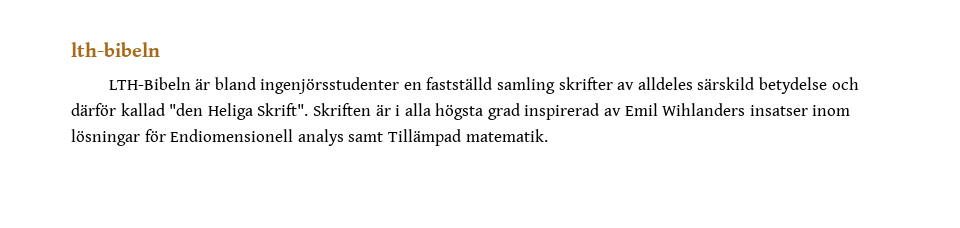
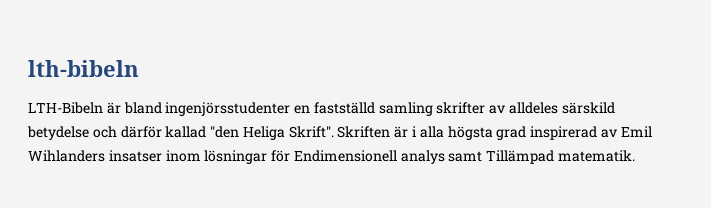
- Skriften är i alla högsta grad inspirerad av Emil Wihlanders insatser inom lösningar för Endiomensionell analys samt Tillämpad matematik.
+ Skriften är i alla högsta grad inspirerad av Emil Wihlanders insatser inom lösningar för Endimensionell analys samt Tillämpad matematik.

